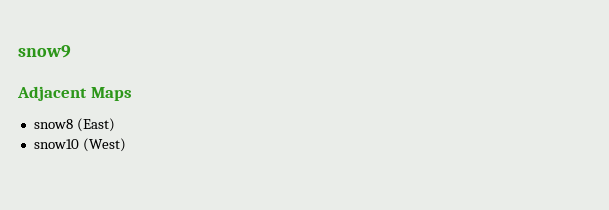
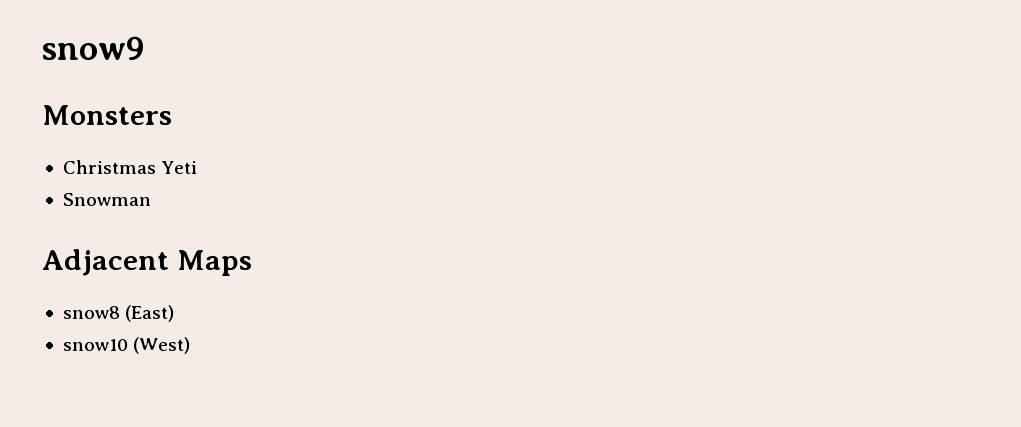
+ Monsters
+ Christmas Yeti
+ Snowman

